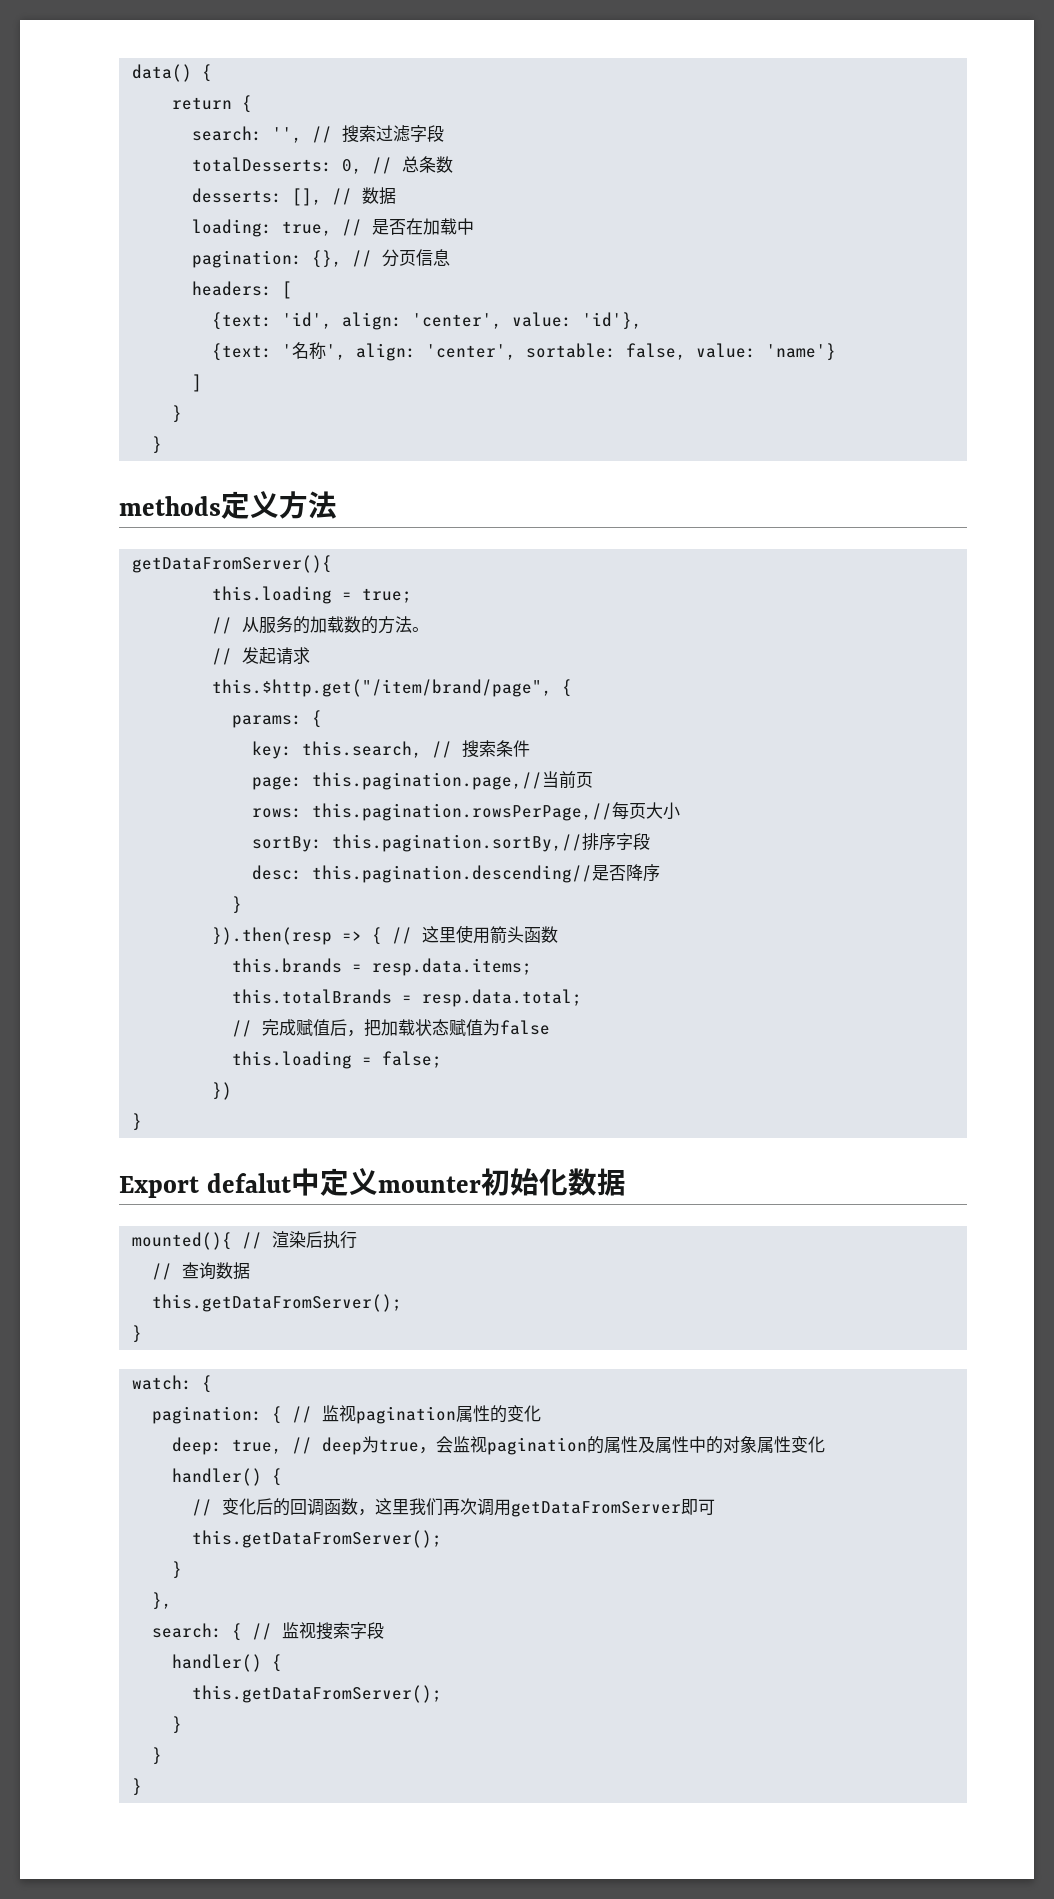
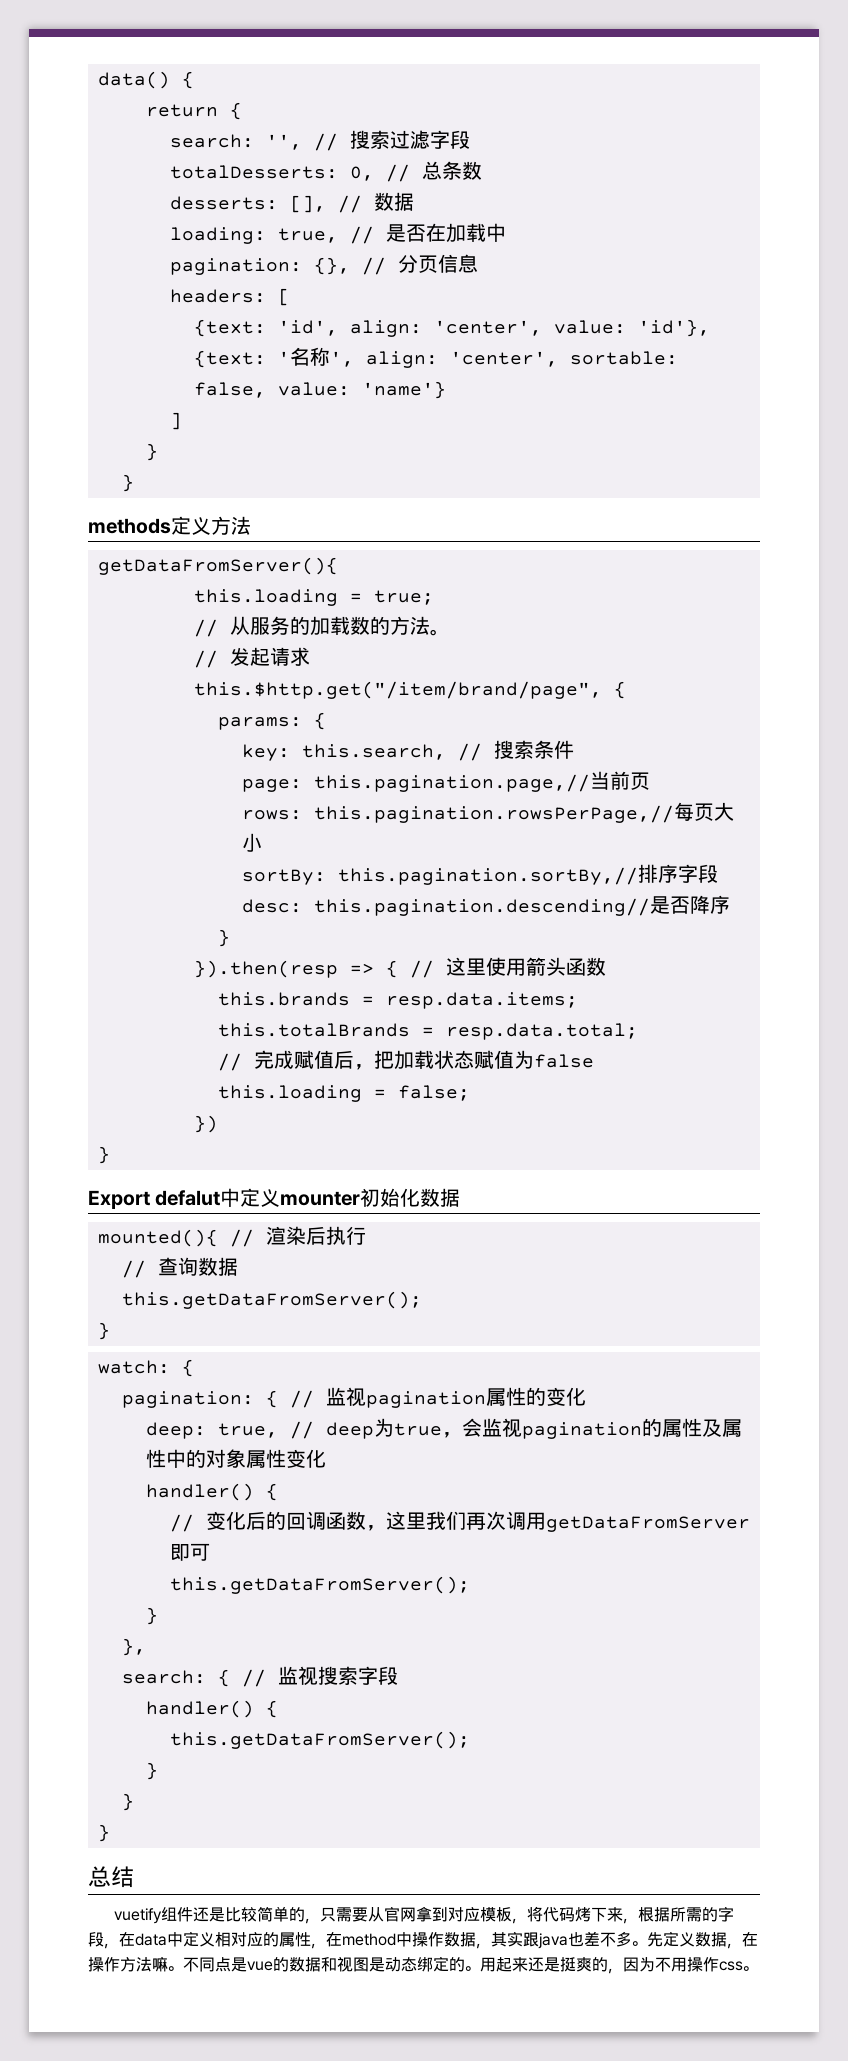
+ 总结
+ vuetify组件还是比较简单的，只需要从官网拿到对应模板，将代码烤下来，根据所需的字段，在data中定义相对应的属性，在method中操作数据，其实跟java也差不多。先定义数据，在操作方法嘛。不同点是vue的数据和视图是动态绑定的。用起来还是挺爽的，因为不用操作css。

